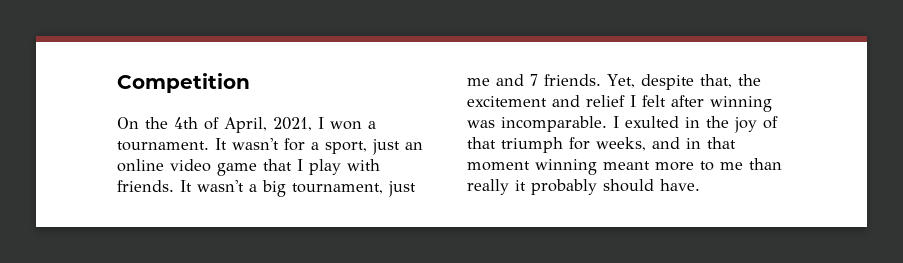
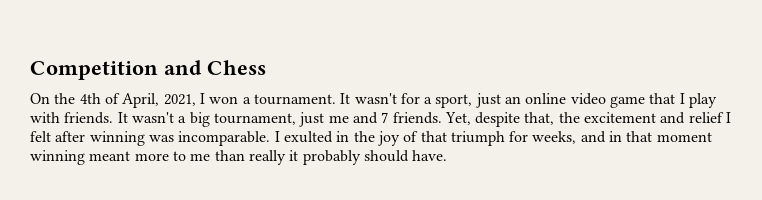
- Competition
+ Competition and Chess

